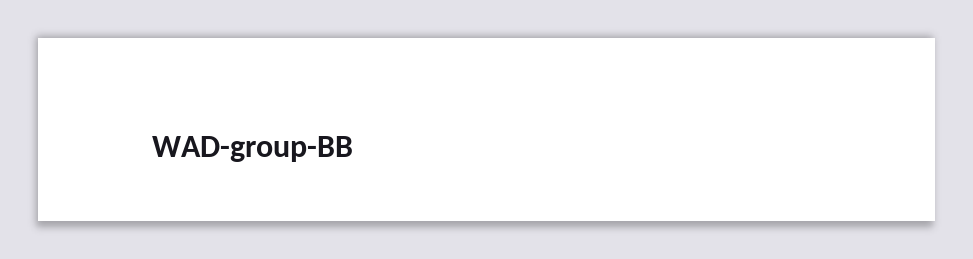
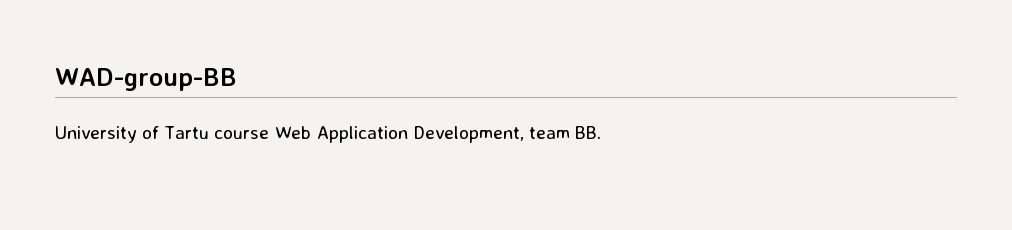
+ University of Tartu course Web Application Development, team BB.

